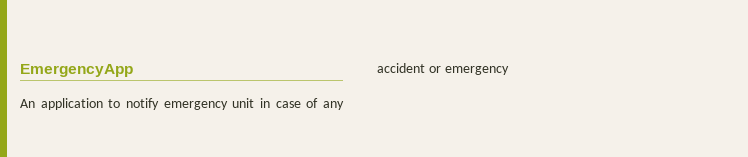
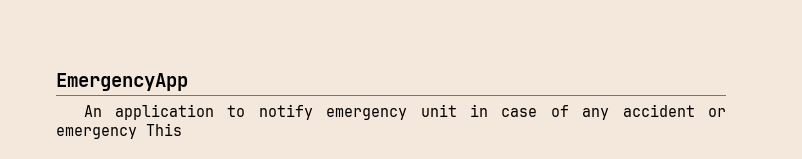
- An application to notify emergency unit in case of any accident or emergency
+ An application to notify emergency unit in case of any accident or emergency This

